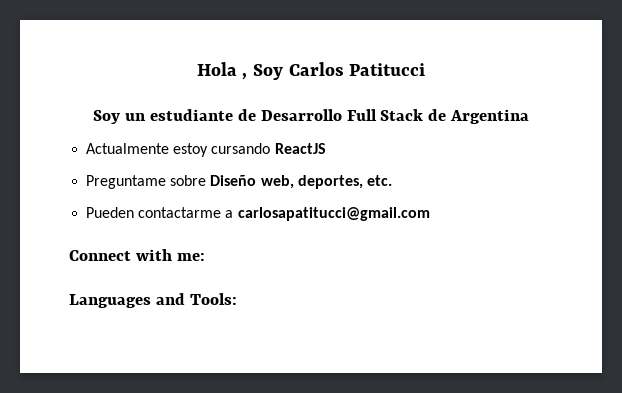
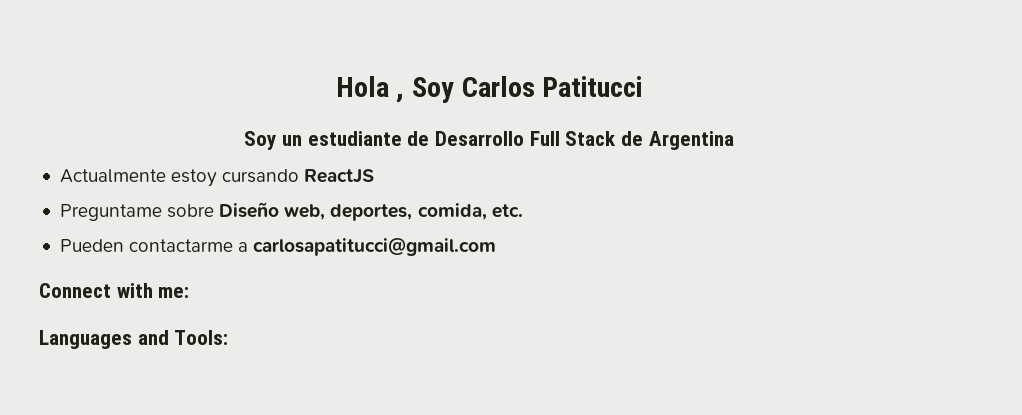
- Preguntame sobre Diseño web, deportes, etc.
+ Preguntame sobre Diseño web, deportes, comida, etc.

